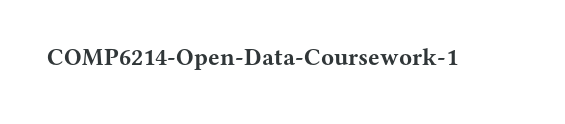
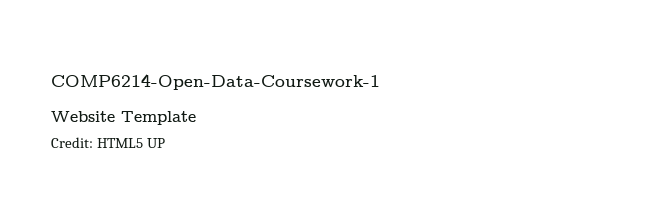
+ Website Template
+ Credit: HTML5 UP

